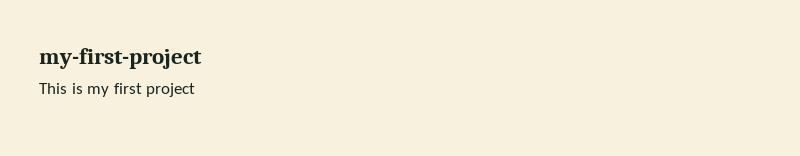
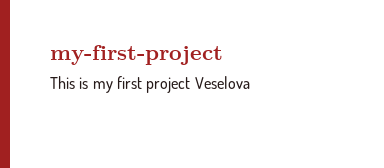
- This is my first project
+ This is my first project Veselova

